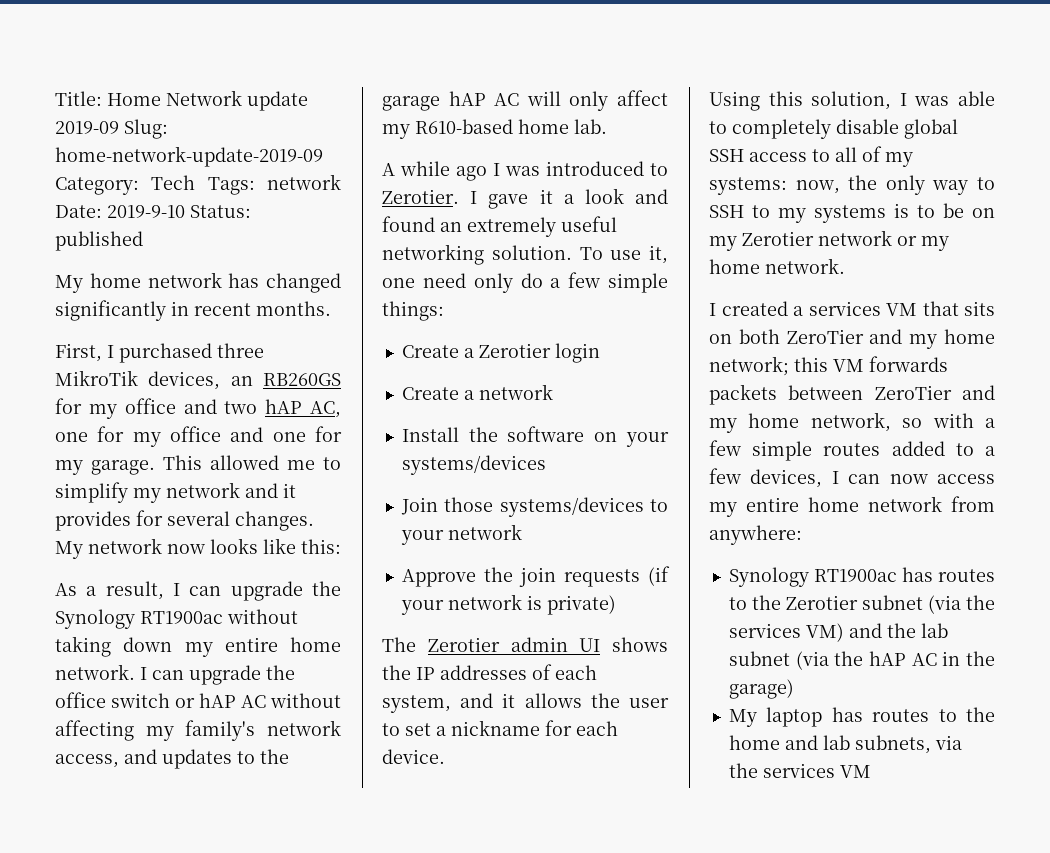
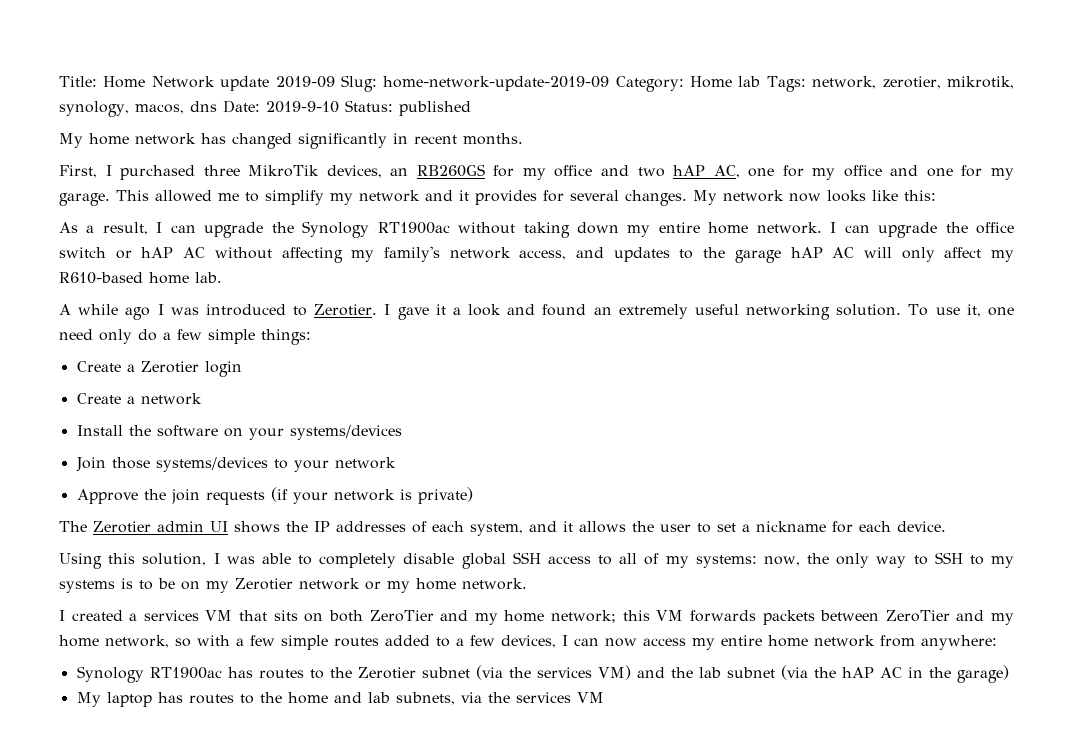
- Title: Home Network update 2019-09 Slug: home-network-update-2019-09 Category: Tech Tags: network Date: 2019-9-10 Status: published
+ Title: Home Network update 2019-09 Slug: home-network-update-2019-09 Category: Home lab Tags: network, zerotier, mikrotik, synology, macos, dns Date: 2019-9-10 Status: published

